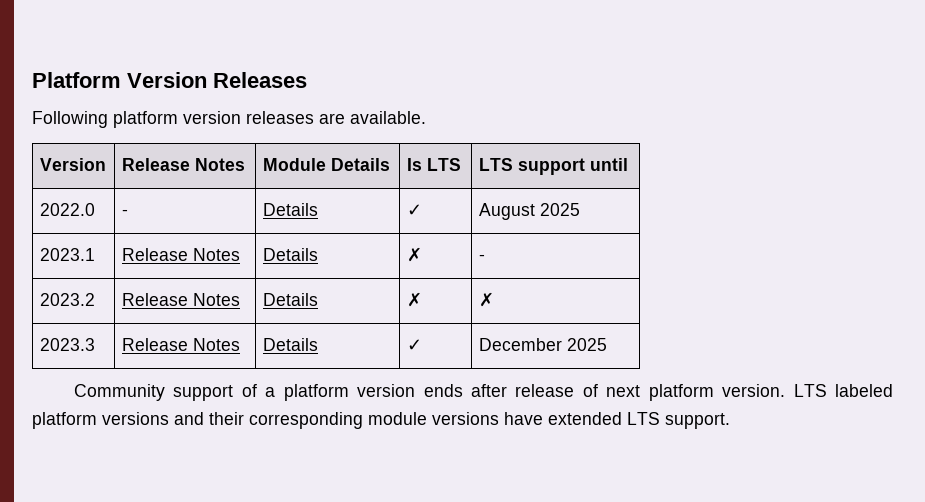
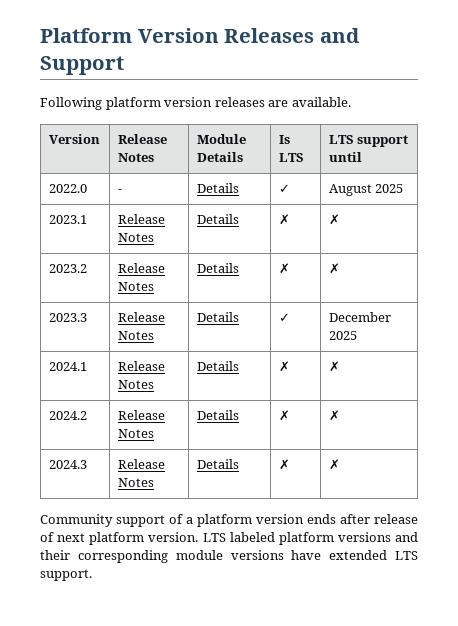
- Platform Version Releases
+ Platform Version Releases and Support
- 2023.1 | Release Notes | Details | ✗ | -
+ 2023.1 | Release Notes | Details | ✗ | ✗
+ 2024.1 | Release Notes | Details | ✗ | ✗
+ 2024.2 | Release Notes | Details | ✗ | ✗
+ 2024.3 | Release Notes | Details | ✗ | ✗

